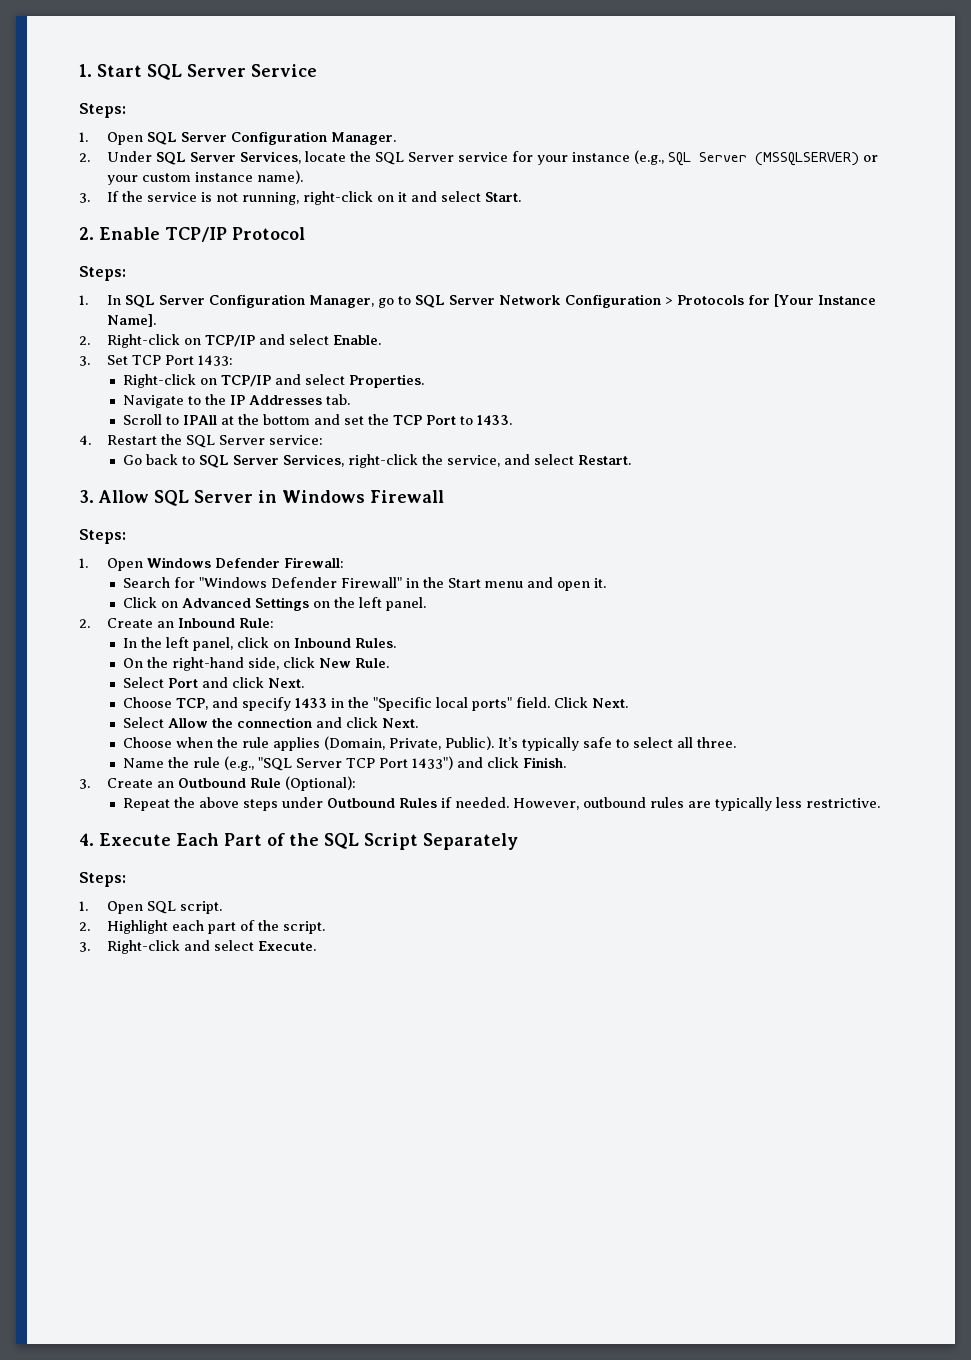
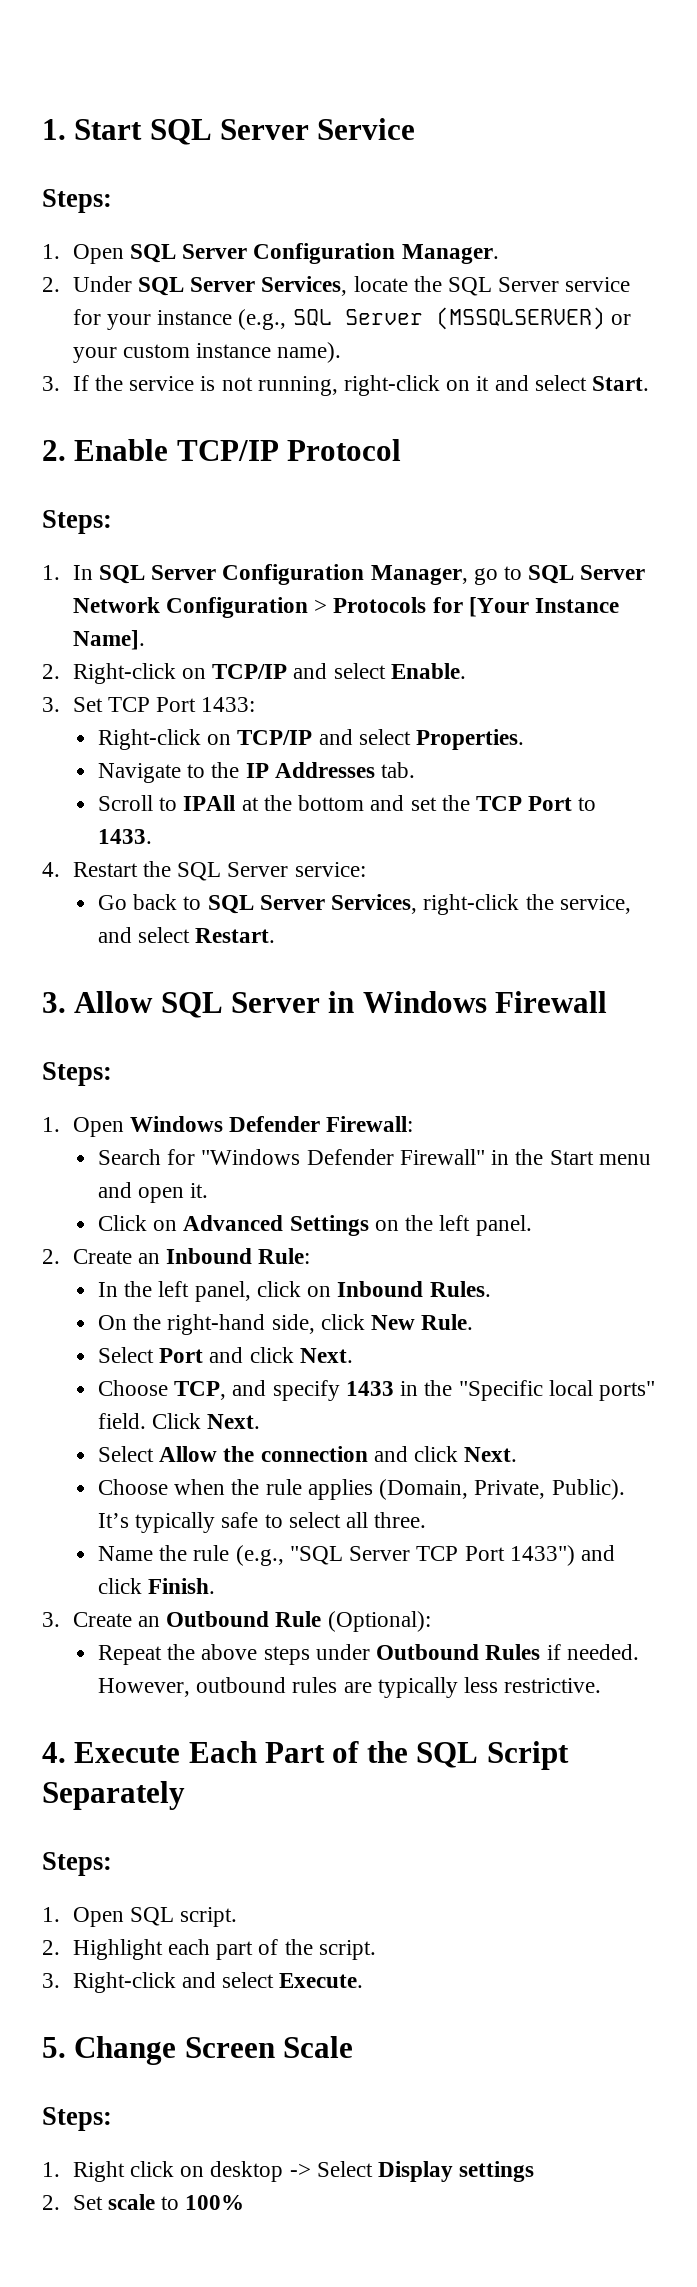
+ 5. Change Screen Scale
+ Steps:
+ 1. Right click on desktop -> Select Display settings
+ 2. Set scale to 100%

